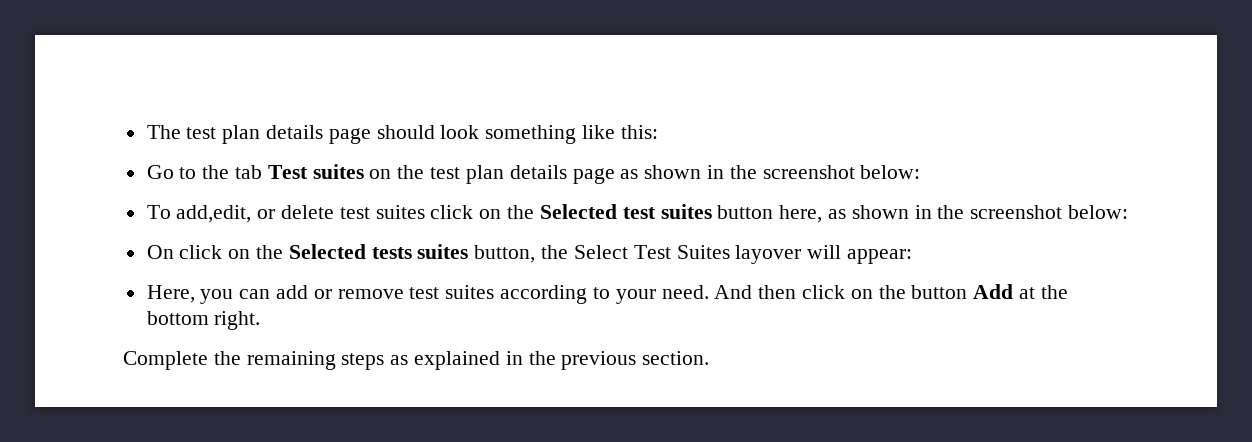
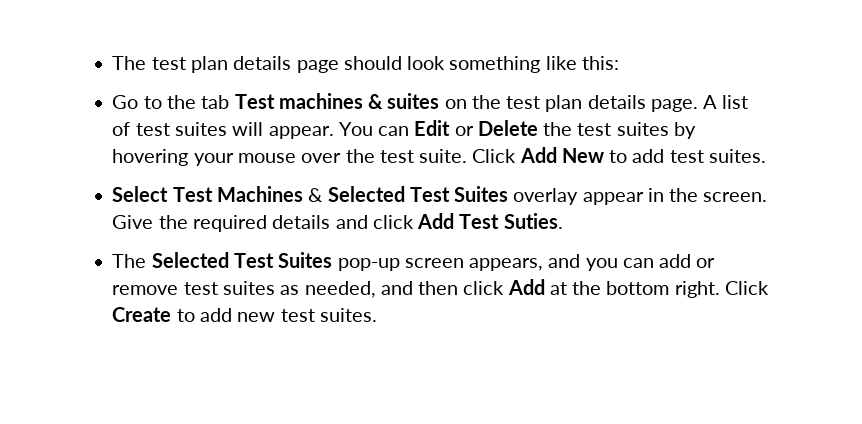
- Go to the tab Test suites on the test plan details page as shown in the screenshot below:
- To add,edit, or delete test suites click on the Selected test suites button here, as shown in the screenshot below:
- On click on the Selected tests suites button, the Select Test Suites layover will appear:
- Here, you can add or remove test suites according to your need. And then click on the button Add at the bottom right.
- Complete the remaining steps as explained in the previous section.
+ Go to the tab Test machines & suites on the test plan details page. A list of test suites will appear. You can Edit or Delete the test suites by hovering your mouse over the test suite. Click Add New to add test suites.
+ Select Test Machines & Selected Test Suites overlay appear in the screen. Give the required details and click Add Test Suties.
+ The Selected Test Suites pop-up screen appears, and you can add or remove test suites as needed, and then click Add at the bottom right. Click Create to add new test suites.

